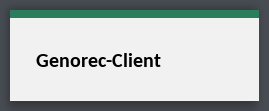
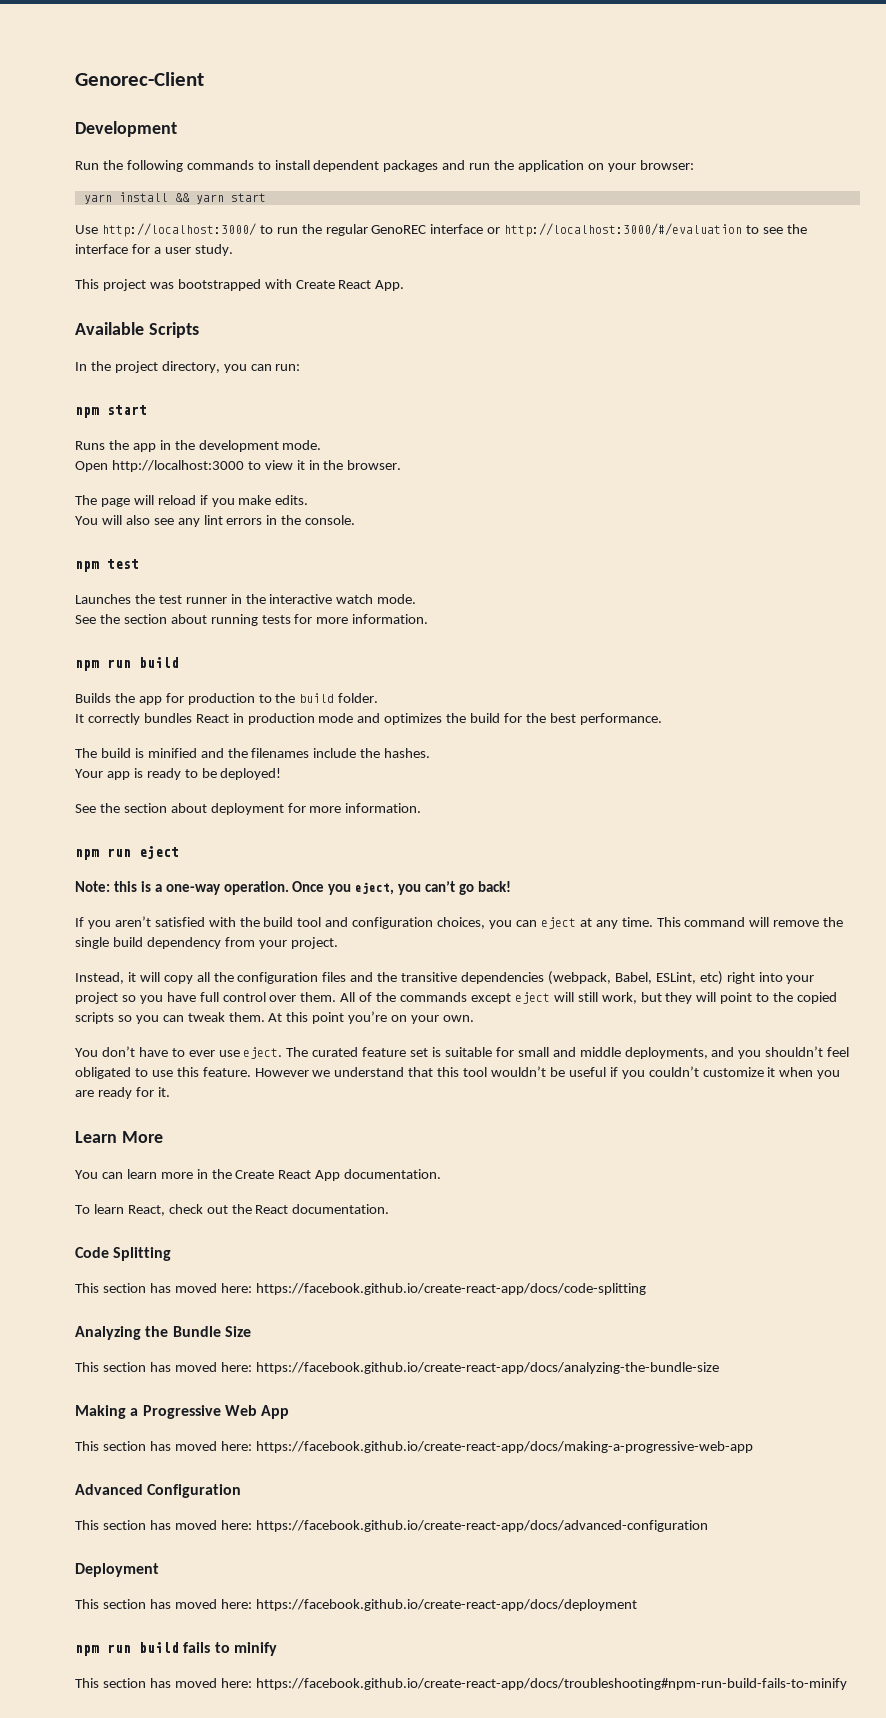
+ Development
+ Run the following commands to install dependent packages and run the application on your browser:
+ yarn install && yarn start
+ Use http://localhost:3000/ to run the regular GenoREC interface or http://localhost:3000/#/evaluation to see the interface for a user study.
+ This project was bootstrapped with Create React App.
+ Available Scripts
+ In the project directory, you can run:
+ npm start
+ Runs the app in the development mode.
+ Open http://localhost:3000 to view it in the browser.
+ The page will reload if you make edits.
+ You will also see any lint errors in the console.
+ npm test
+ Launches the test runner in the interactive watch mode.
+ See the section about running tests for more information.
+ npm run build
+ Builds the app for production to the build folder.
+ It correctly bundles React in production mode and optimizes the build for the best performance.
+ The build is minified and the filenames include the hashes.
+ Your app is ready to be deployed!
+ See the section about deployment for more information.
+ npm run eject
+ Note: this is a one-way operation. Once you eject, you can’t go back!
+ If you aren’t satisfied with the build tool and configuration choices, you can eject at any time. This command will remove the single build dependency from your project.
+ Instead, it will copy all the configuration files and the transitive dependencies (webpack, Babel, ESLint, etc) right into your project so you have full control over them. All of the commands except eject will still work, but they will point to the copied scripts so you can tweak them. At this point you’re on your own.
+ You don’t have to ever use eject. The curated feature set is suitable for small and middle deployments, and you shouldn’t feel obligated to use this feature. However we understand that this tool wouldn’t be useful if you couldn’t customize it when you are ready for it.
+ Learn More
+ You can learn more in the Create React App documentation.
+ To learn React, check out the React documentation.
+ Code Splitting
+ This section has moved here: https://facebook.github.io/create-react-app/docs/code-splitting
+ Analyzing the Bundle Size
+ This section has moved here: https://facebook.github.io/create-react-app/docs/analyzing-the-bundle-size
+ Making a Progressive Web App
+ This section has moved here: https://facebook.github.io/create-react-app/docs/making-a-progressive-web-app
+ Advanced Configuration
+ This section has moved here: https://facebook.github.io/create-react-app/docs/advanced-configuration
+ Deployment
+ This section has moved here: https://facebook.github.io/create-react-app/docs/deployment
+ npm run build fails to minify
+ This section has moved here: https://facebook.github.io/create-react-app/docs/troubleshooting#npm-run-build-fails-to-minify

